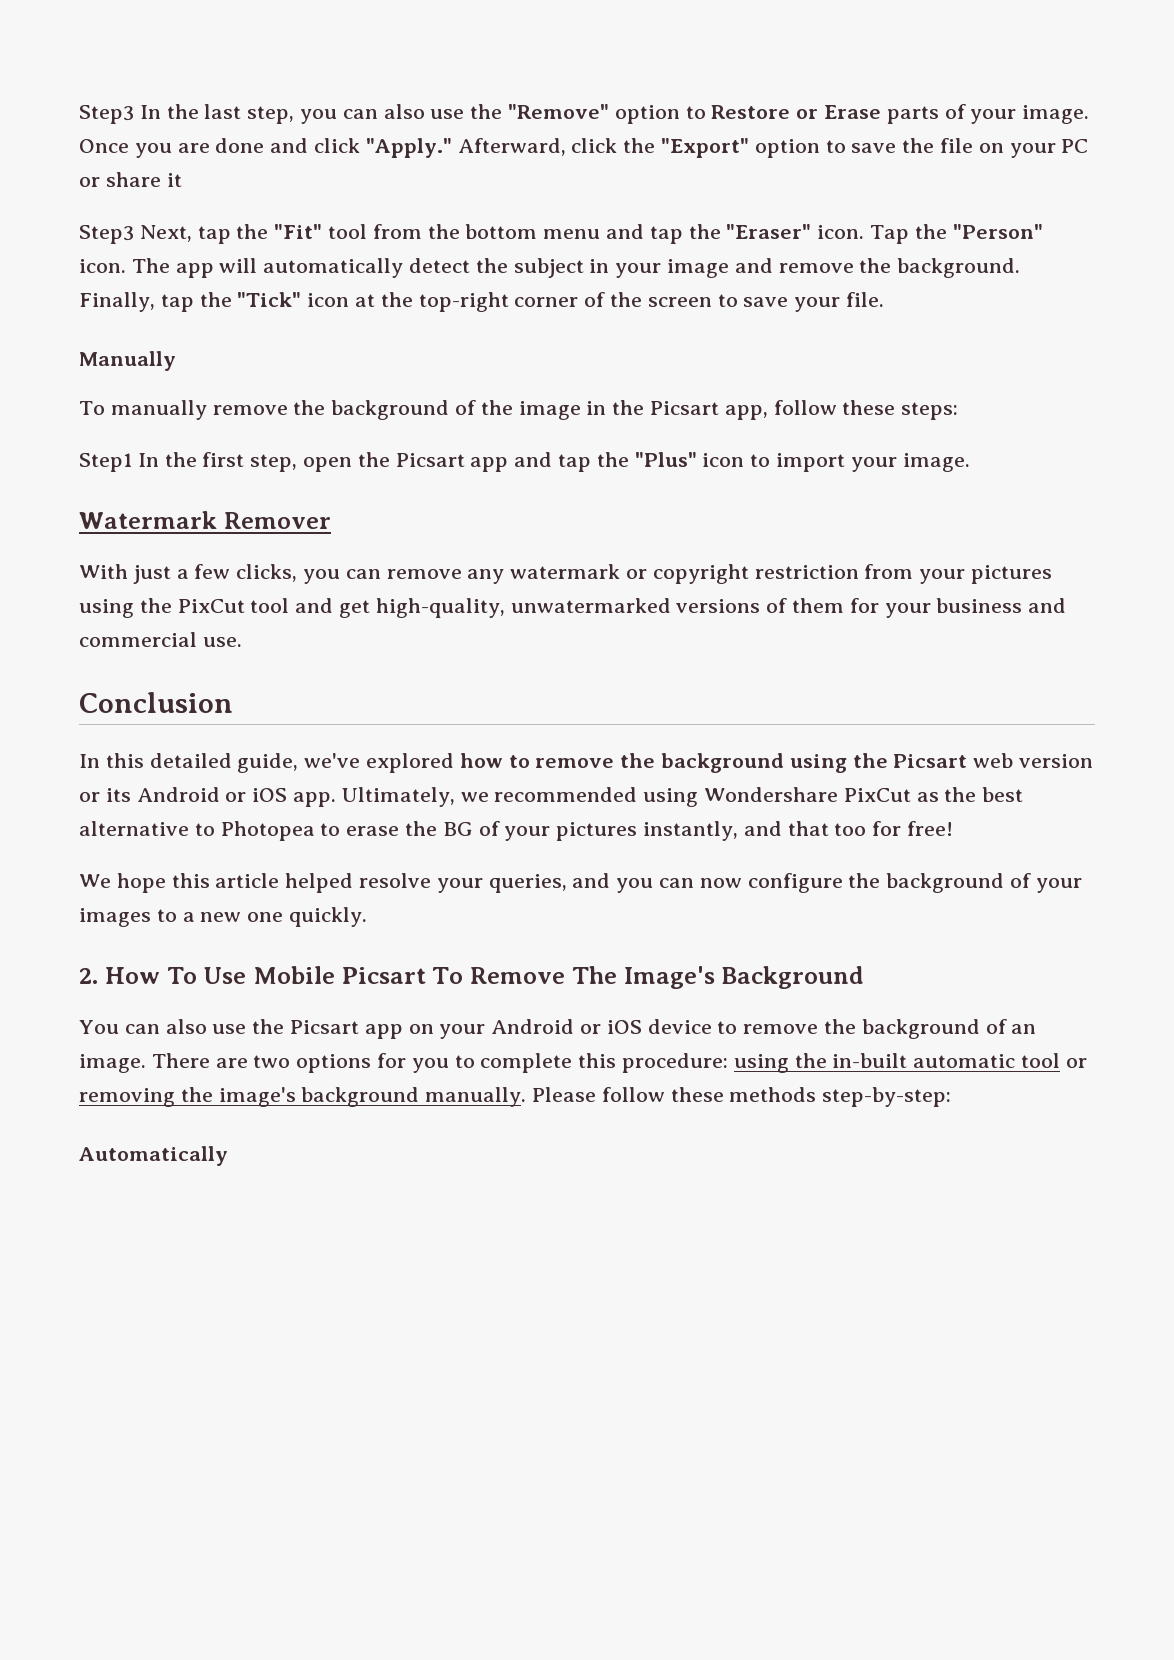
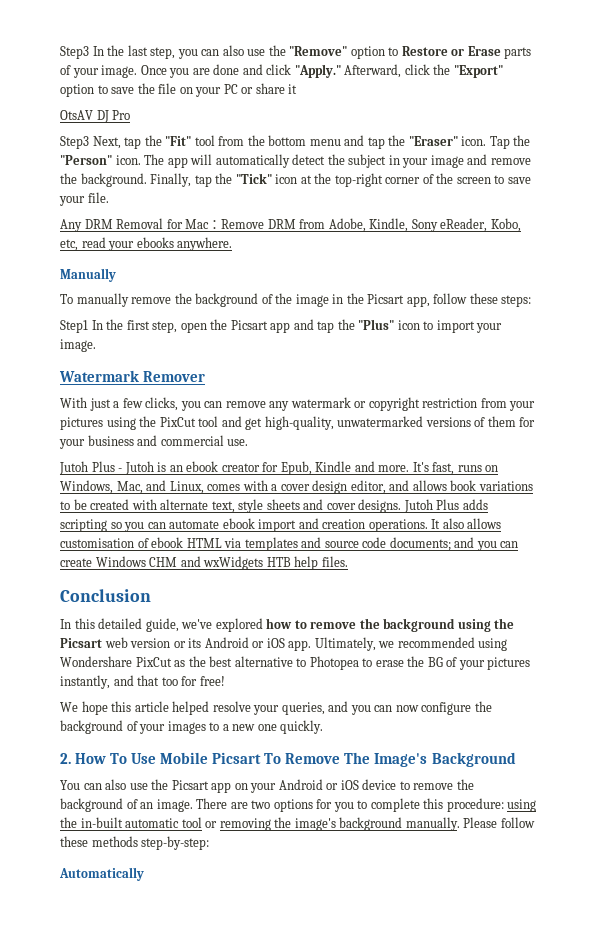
+ OtsAV DJ Pro
+ Any DRM Removal for Mac：Remove DRM from Adobe, Kindle, Sony eReader, Kobo, etc, read your ebooks anywhere.
+ Jutoh Plus - Jutoh is an ebook creator for Epub, Kindle and more. It's fast, runs on Windows, Mac, and Linux, comes with a cover design editor, and allows book variations to be created with alternate text, style sheets and cover designs. Jutoh Plus adds scripting so you can automate ebook import and creation operations. It also allows customisation of ebook HTML via templates and source code documents; and you can create Windows CHM and wxWidgets HTB help files.

